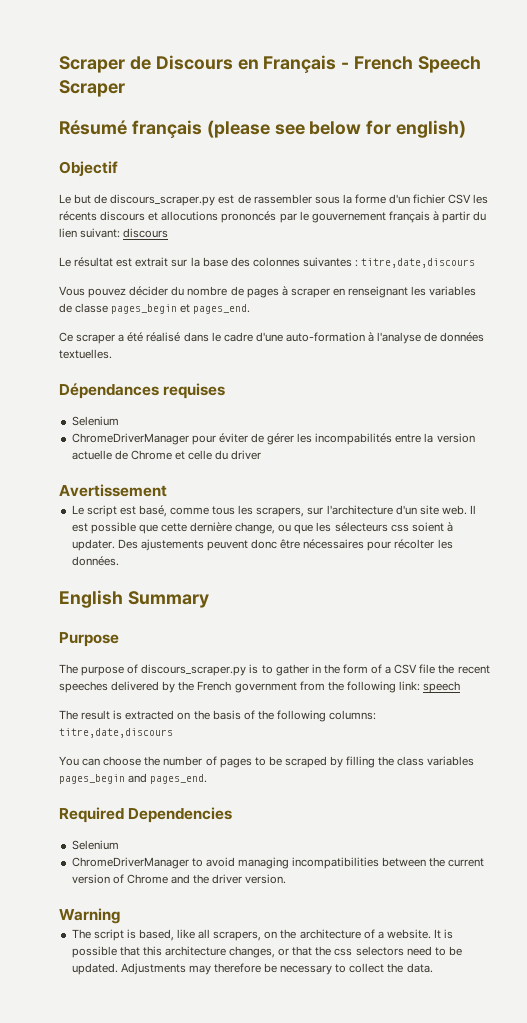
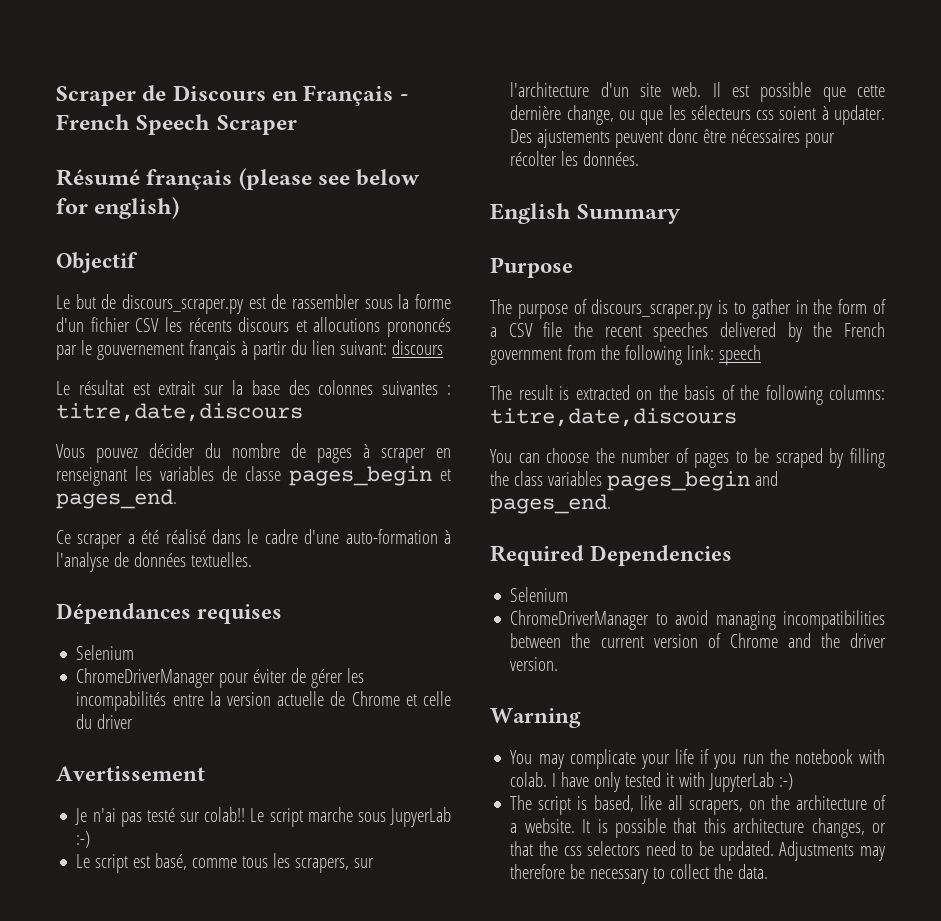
+ Je n'ai pas testé sur colab!! Le script marche sous JupyerLab :-)
+ You may complicate your life if you run the notebook with colab. I have only tested it with JupyterLab :-)

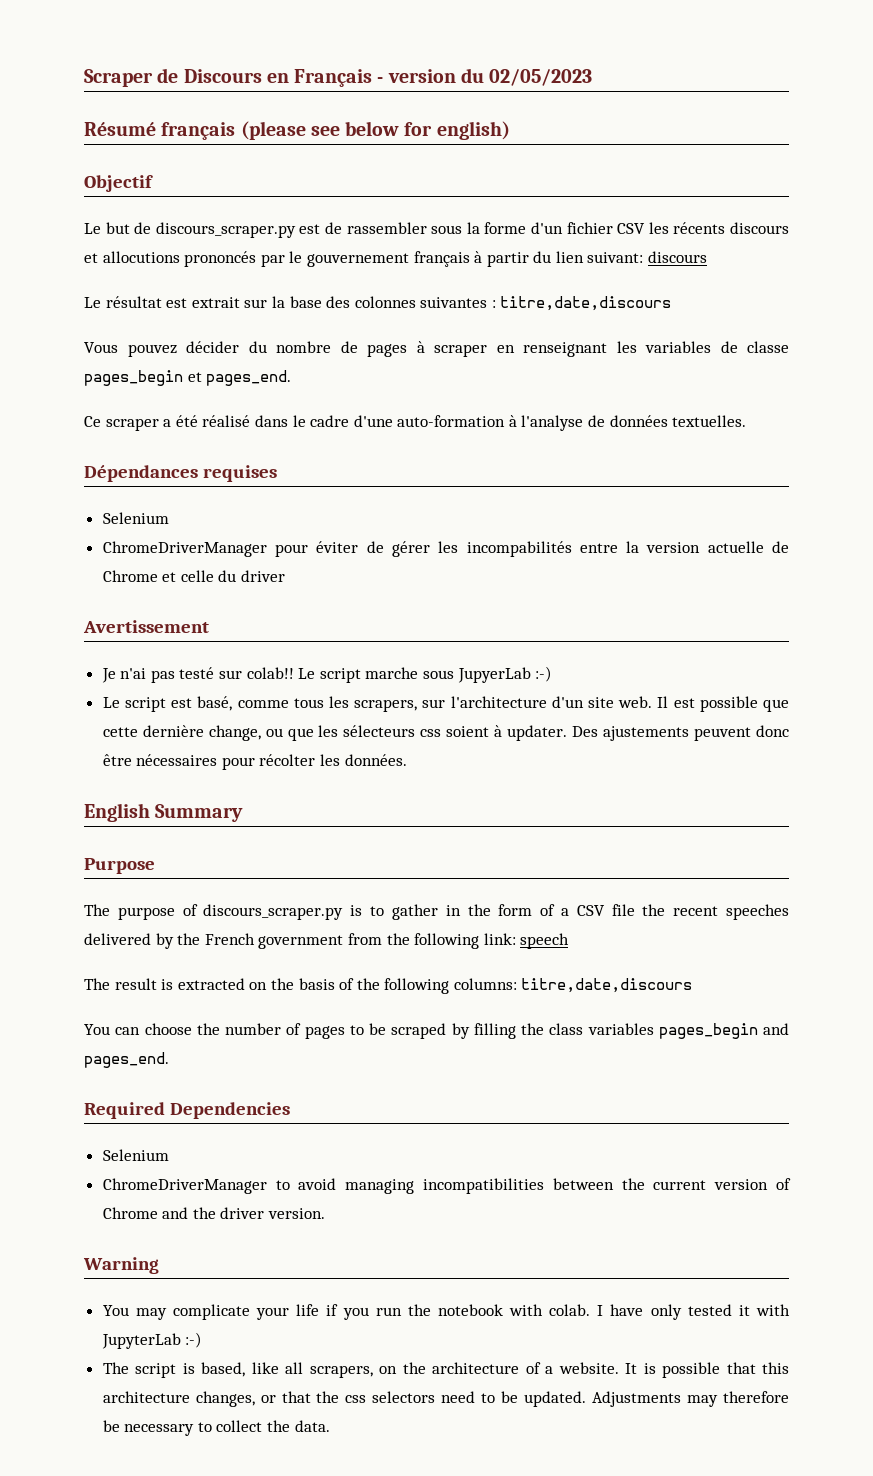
- Scraper de Discours en Français - French Speech Scraper
+ Scraper de Discours en Français - version du 02/05/2023

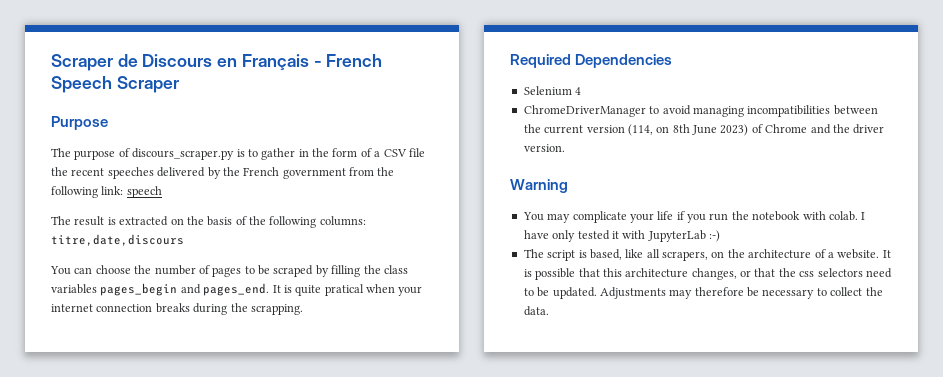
- Scraper de Discours en Français - version du 02/05/2023
- Résumé français (please see below for english)
- Objectif
- Le but de discours_scraper.py est de rassembler sous la forme d'un fichier CSV les récents discours et allocutions prononcés par le gouvernement français à partir du lien suivant: discours
- Le résultat est extrait sur la base des colonnes suivantes : titre,date,discours
- Vous pouvez décider du nombre de pages à scraper en renseignant les variables de classe pages_begin et pages_end.
- Ce scraper a été réalisé dans le cadre d'une auto-formation à l'analyse de données textuelles.
- Dépendances requises
- Selenium
- ChromeDriverManager pour éviter de gérer les incompabilités entre la version actuelle de Chrome et celle du driver
- Avertissement
- Je n'ai pas testé sur colab!! Le script marche sous JupyerLab :-)
- Le script est basé, comme tous les scrapers, sur l'architecture d'un site web. Il est possible que cette dernière change, ou que les sélecteurs css soient à updater. Des ajustements peuvent donc être nécessaires pour récolter les données.
- English Summary
+ Scraper de Discours en Français - French Speech Scraper
+ It is quite pratical when your internet connection breaks during the scrapping.
  Required Dependencies
- Selenium
+ Selenium 4
- ChromeDriverManager to avoid managing incompatibilities between the current version of Chrome and the driver version.
+ ChromeDriverManager to avoid managing incompatibilities between the current version (114, on 8th June 2023) of Chrome and the driver version.

